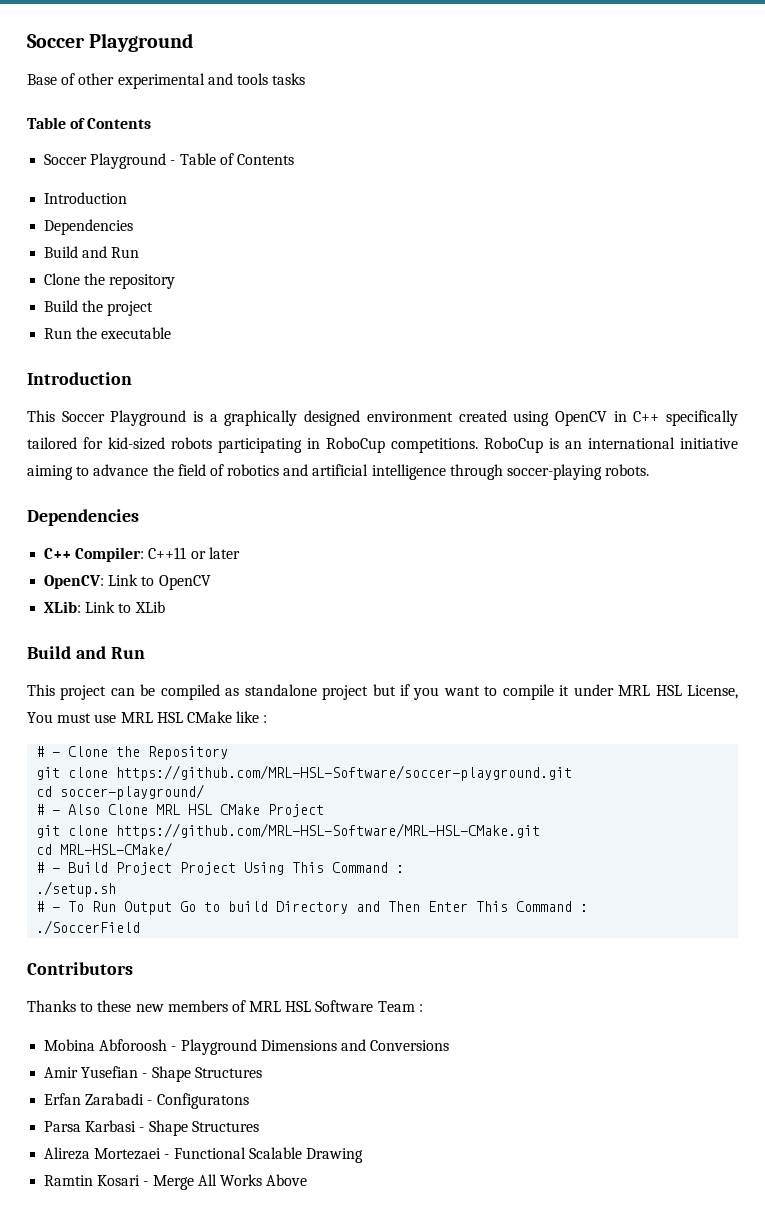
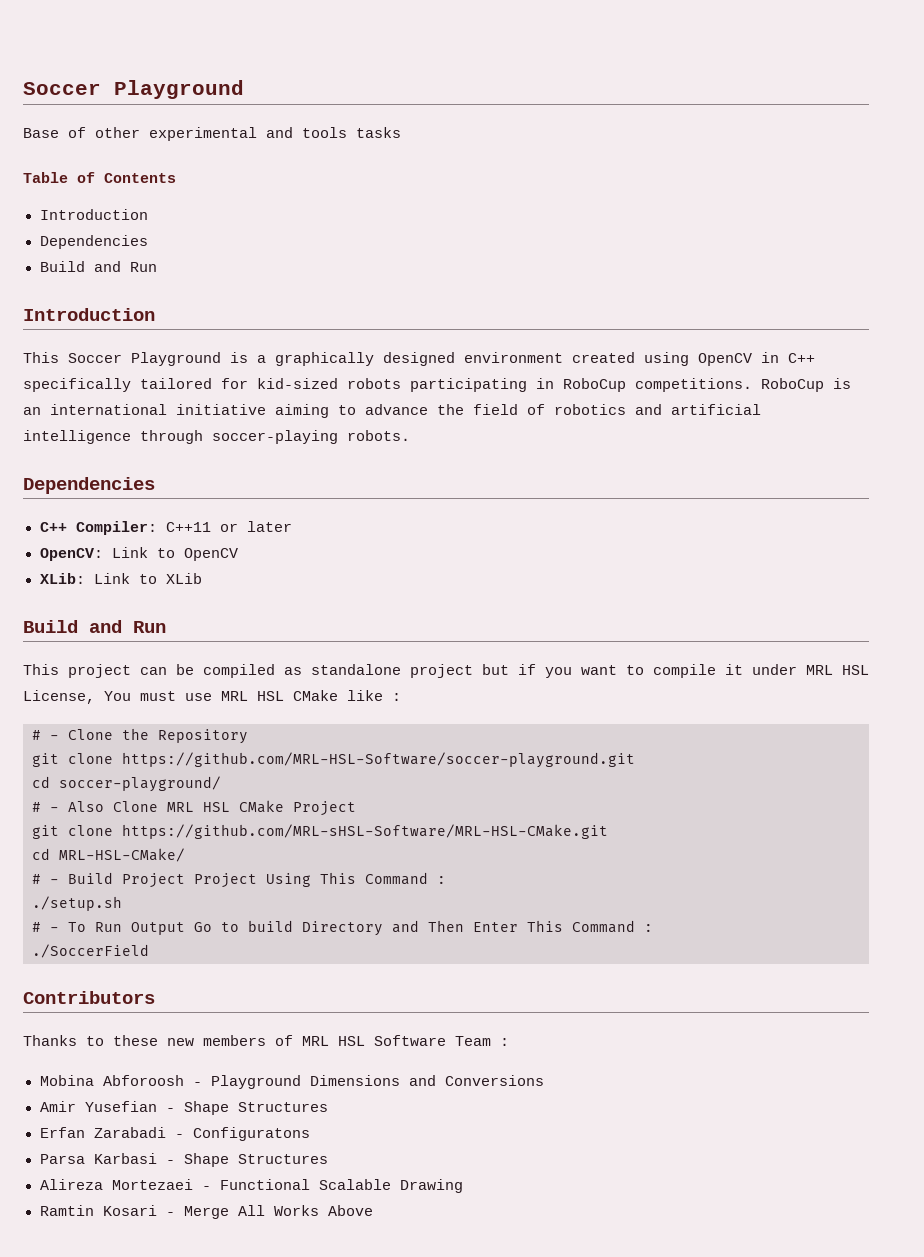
- Soccer Playground - Table of Contents
- Clone the repository
- Build the project
- Run the executable
- git clone https://github.com/MRL-HSL-Software/MRL-HSL-CMake.git
+ git clone https://github.com/MRL-sHSL-Software/MRL-HSL-CMake.git

